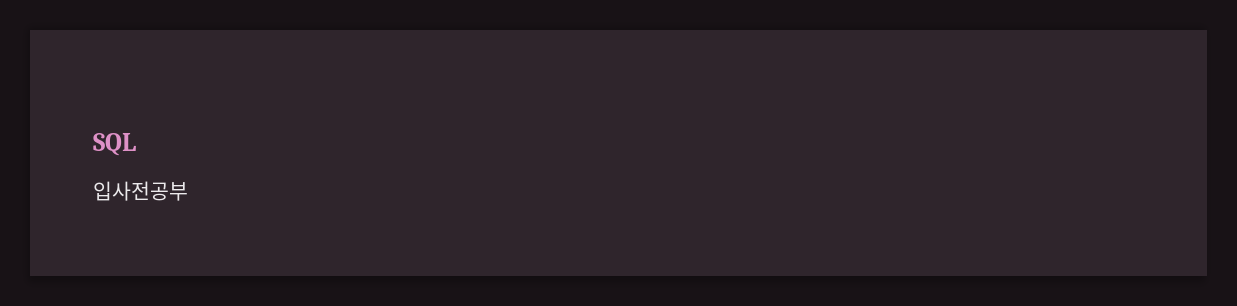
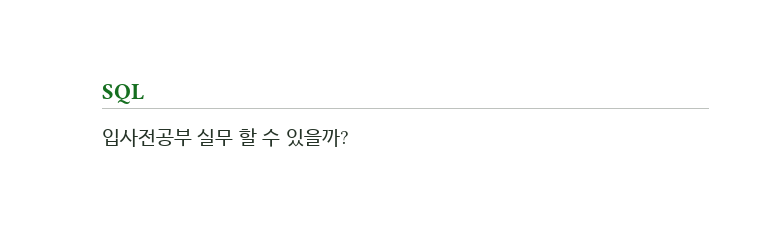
- 입사전공부
+ 입사전공부 실무 할 수 있을까?

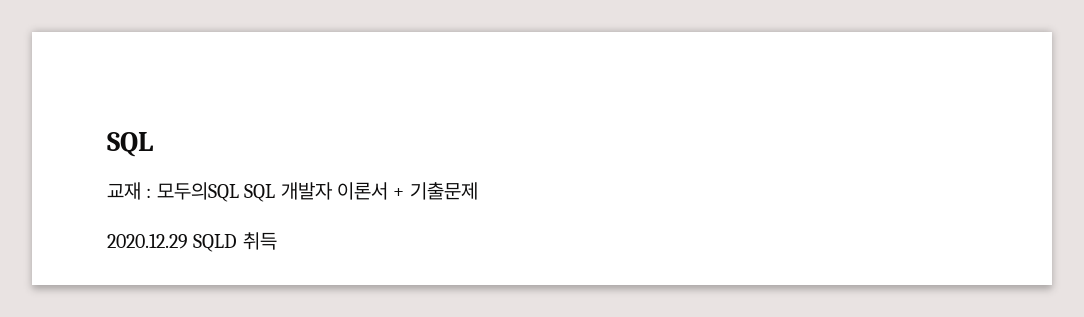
- 입사전공부 실무 할 수 있을까?
+ 교재 : 모두의SQL SQL 개발자 이론서 + 기출문제
+ 2020.12.29 SQLD 취득

